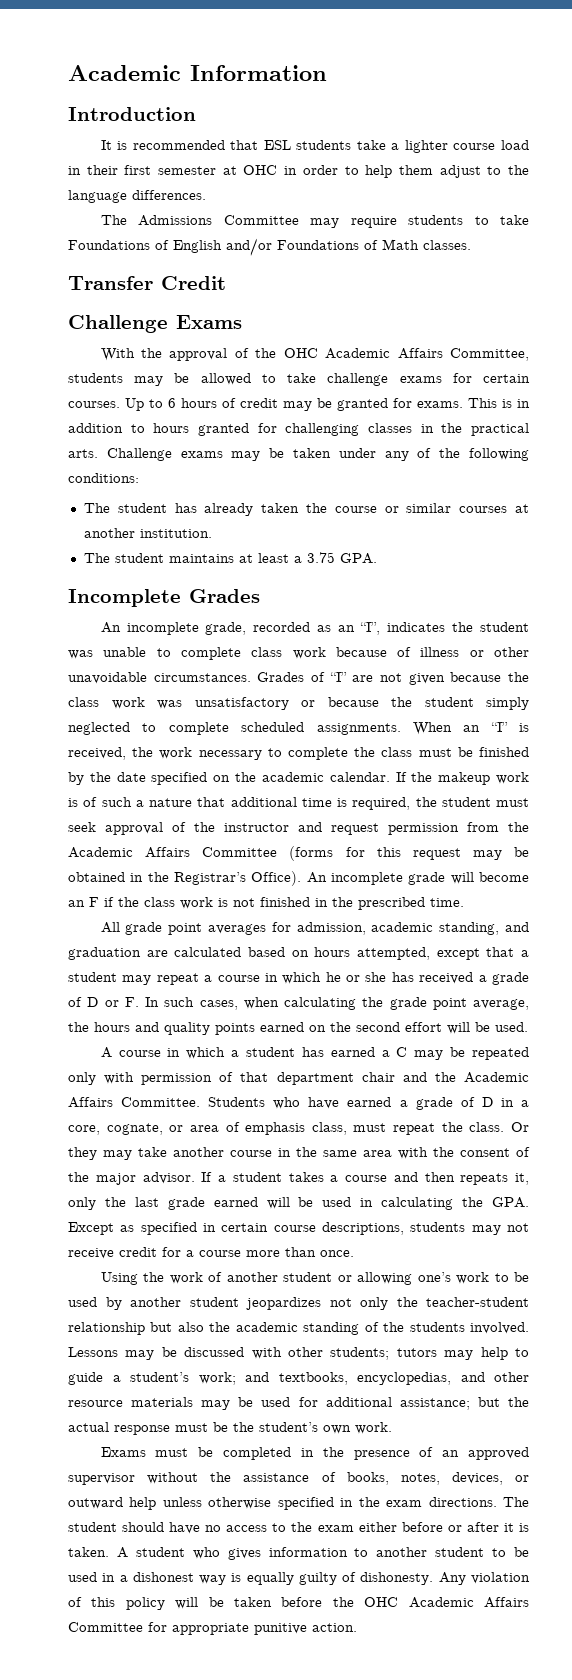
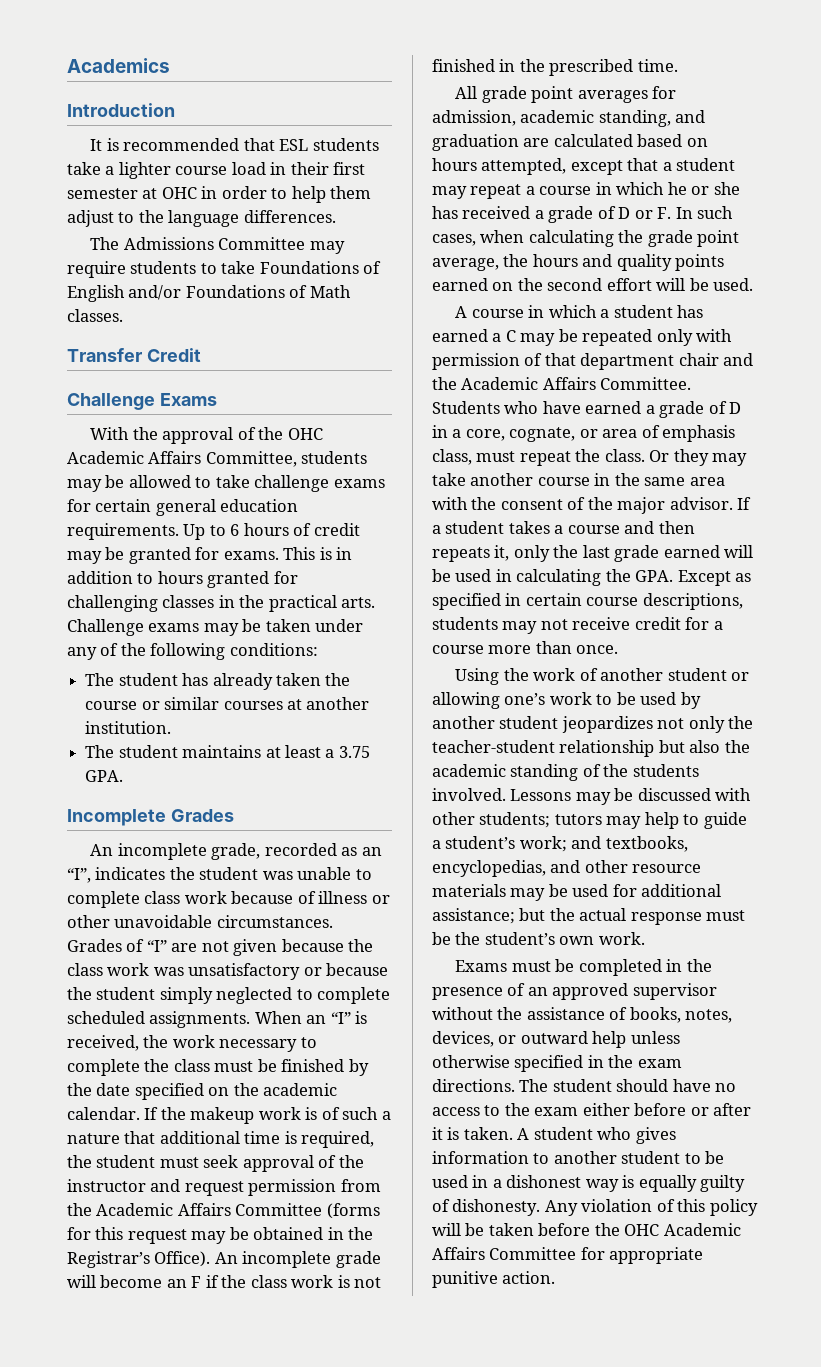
- Academic Information
+ Academics
- With the approval of the OHC Academic Affairs Committee, students may be allowed to take challenge exams for certain courses.
+ With the approval of the OHC Academic Affairs Committee, students may be allowed to take challenge exams for certain general education requirements.

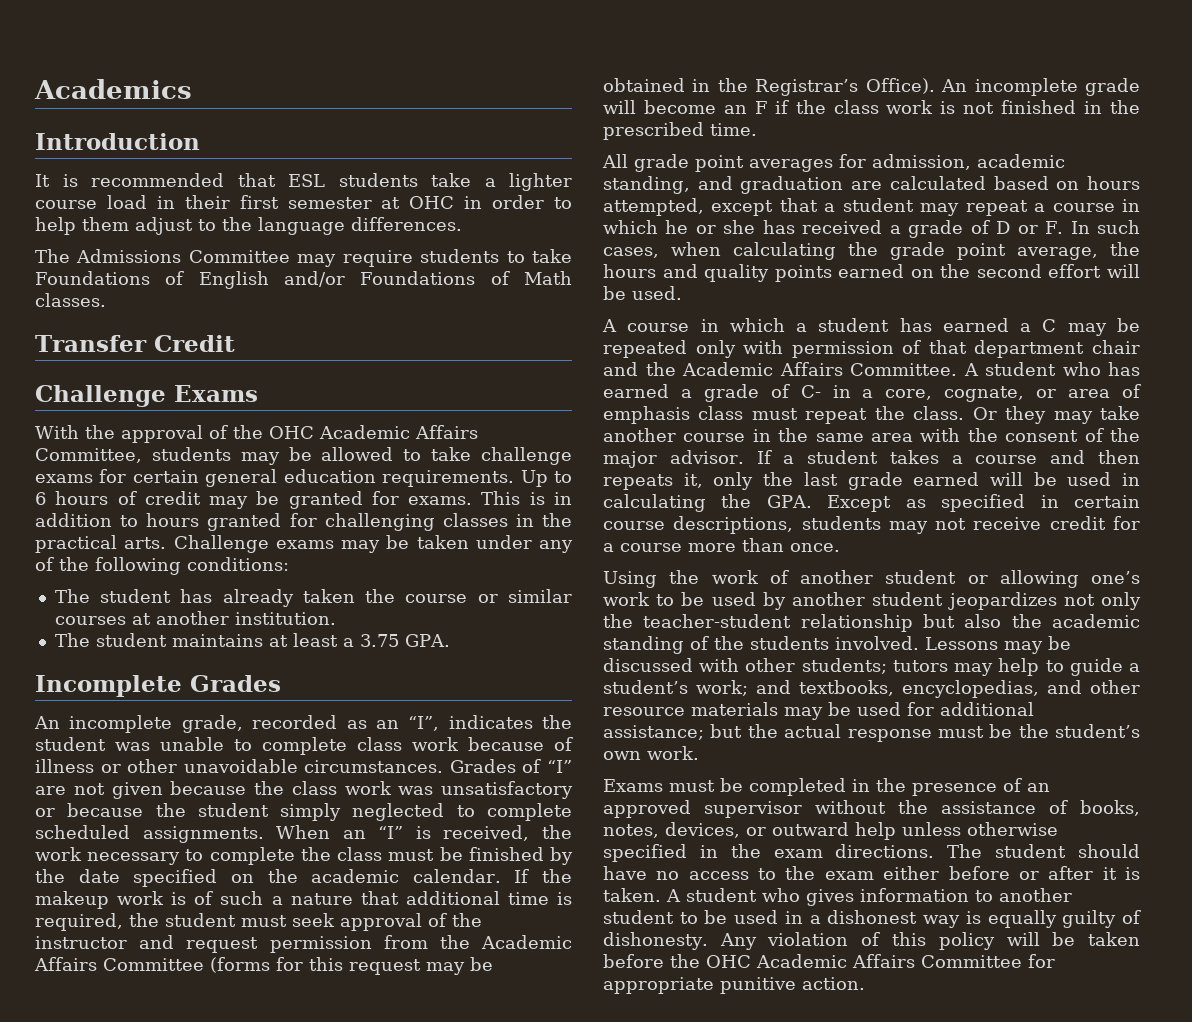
- Students who have earned a grade of D in a core, cognate, or area of emphasis class, must repeat the class.
+ A student who has earned a grade of C- in a core, cognate, or area of emphasis class must repeat the class.

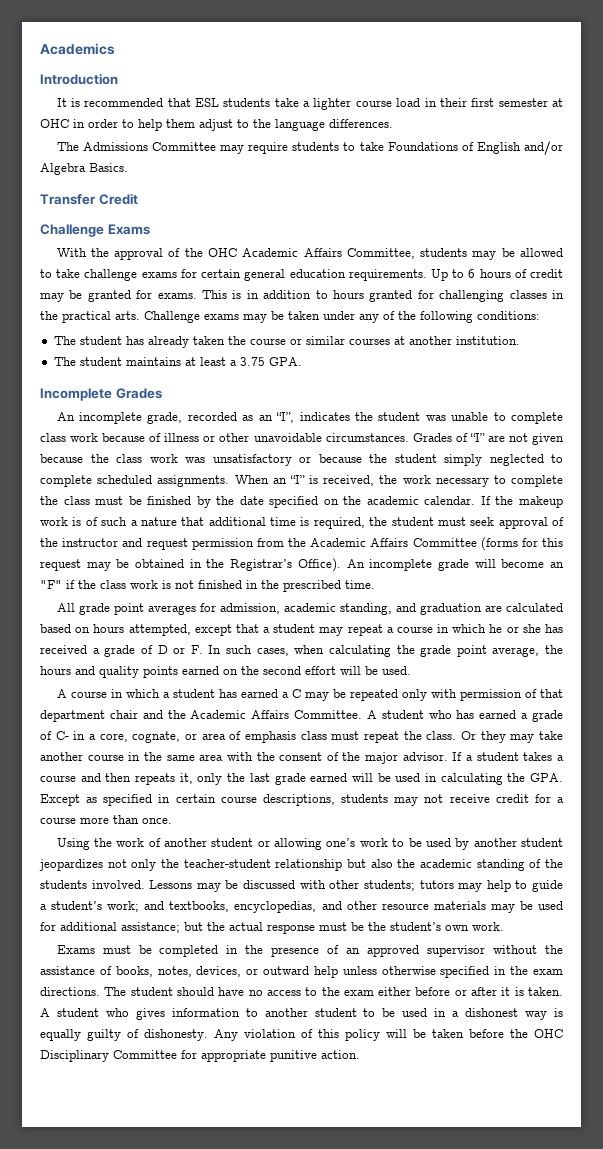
- The Admissions Committee may require students to take Foundations of English and/or Foundations of Math classes.
+ The Admissions Committee may require students to take Foundations of English and/or Algebra Basics.
- An incomplete grade will become an F if the class work is not finished in the prescribed time.
+ An incomplete grade will become an "F" if the class work is not finished in the prescribed time.
- Any violation of this policy will be taken before the OHC Academic Affairs Committee for appropriate punitive action.
+ Any violation of this policy will be taken before the OHC Disciplinary Committee for appropriate punitive action.

